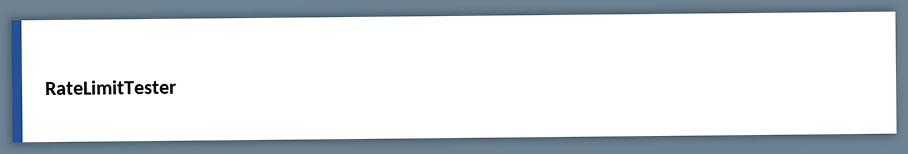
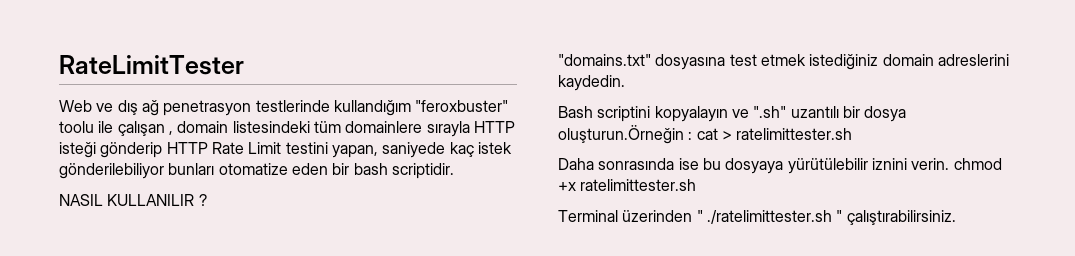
+ Web ve dış ağ penetrasyon testlerinde kullandığım "feroxbuster" toolu ile çalışan , domain listesindeki tüm domainlere sırayla HTTP isteği gönderip HTTP Rate Limit testini yapan, saniyede kaç istek gönderilebiliyor bunları otomatize eden bir bash scriptidir.
+ NASIL KULLANILIR ?
+ "domains.txt" dosyasına test etmek istediğiniz domain adreslerini kaydedin.
+ Bash scriptini kopyalayın ve ".sh" uzantılı bir dosya oluşturun.Örneğin : cat > ratelimittester.sh
+ Daha sonrasında ise bu dosyaya yürütülebilir iznini verin. chmod +x ratelimittester.sh
+ Terminal üzerinden " ./ratelimittester.sh " çalıştırabilirsiniz.

